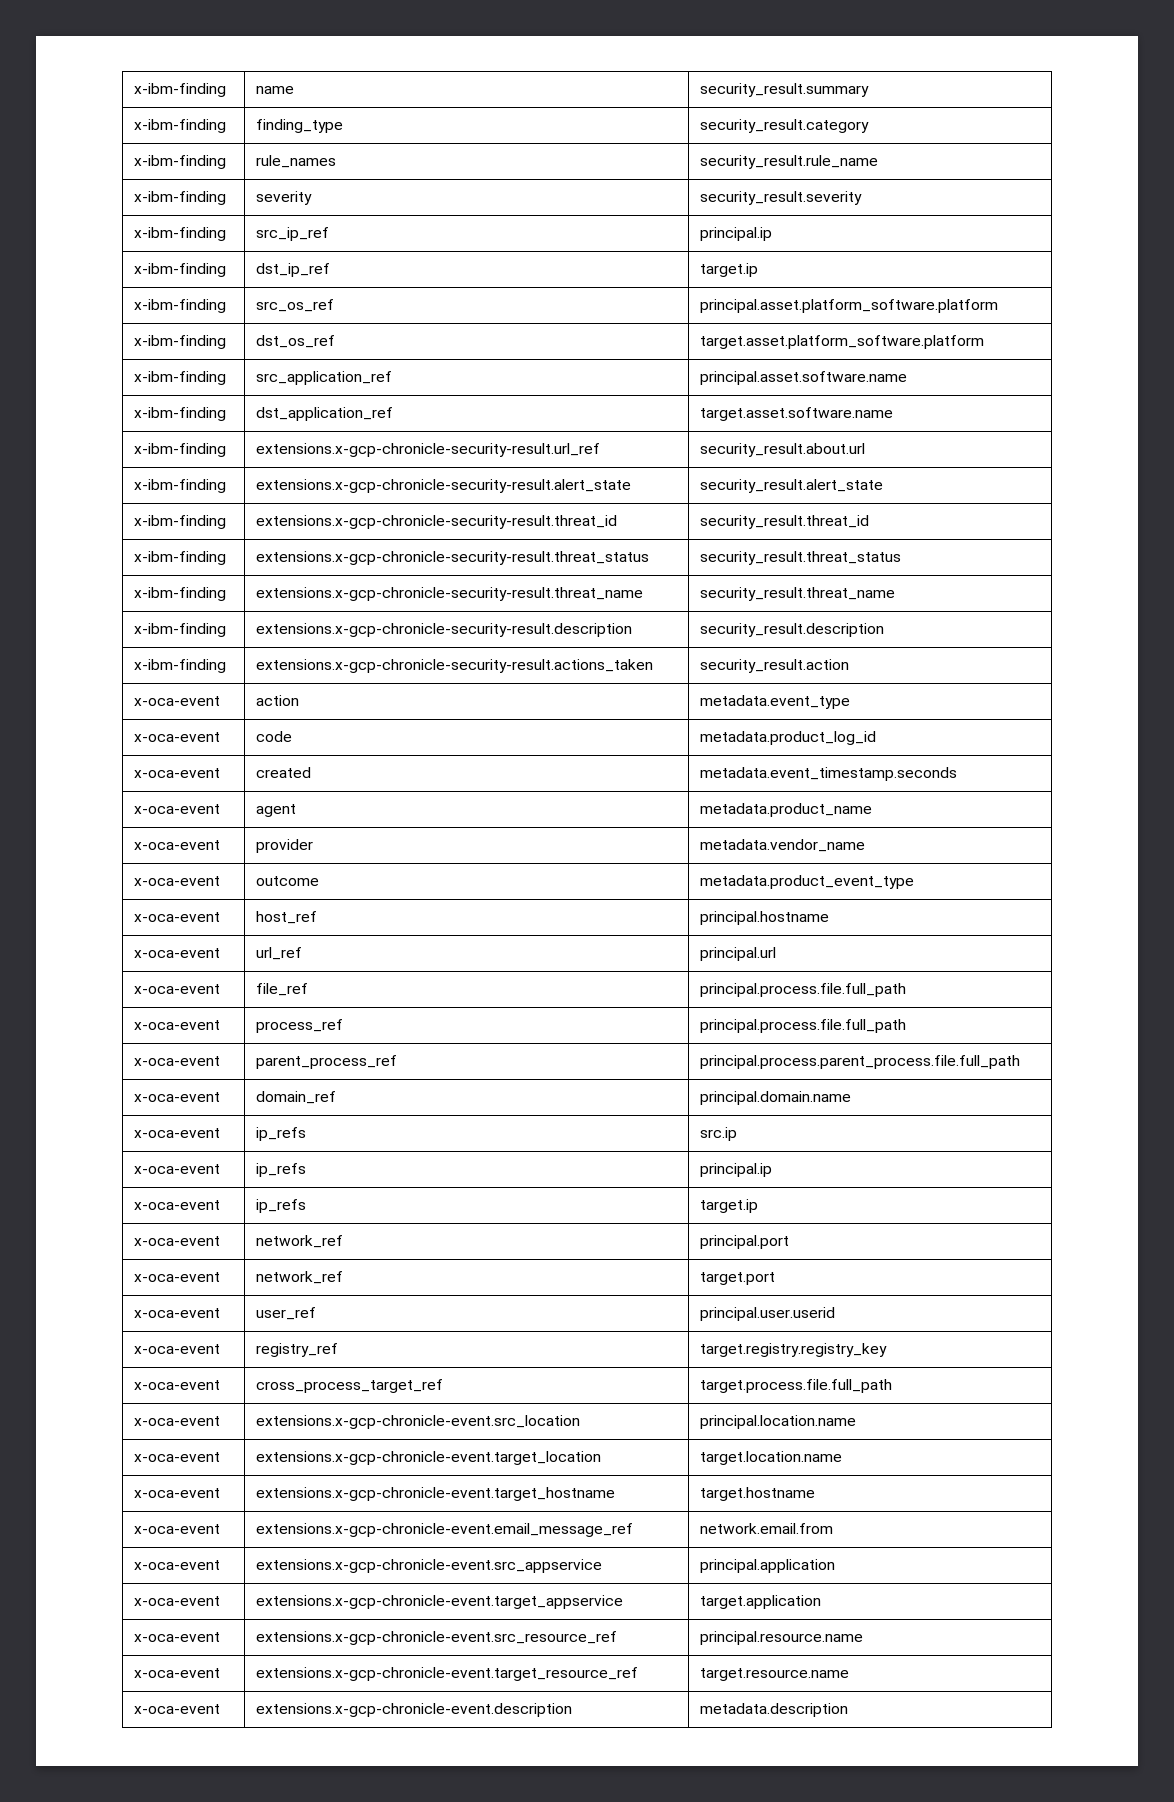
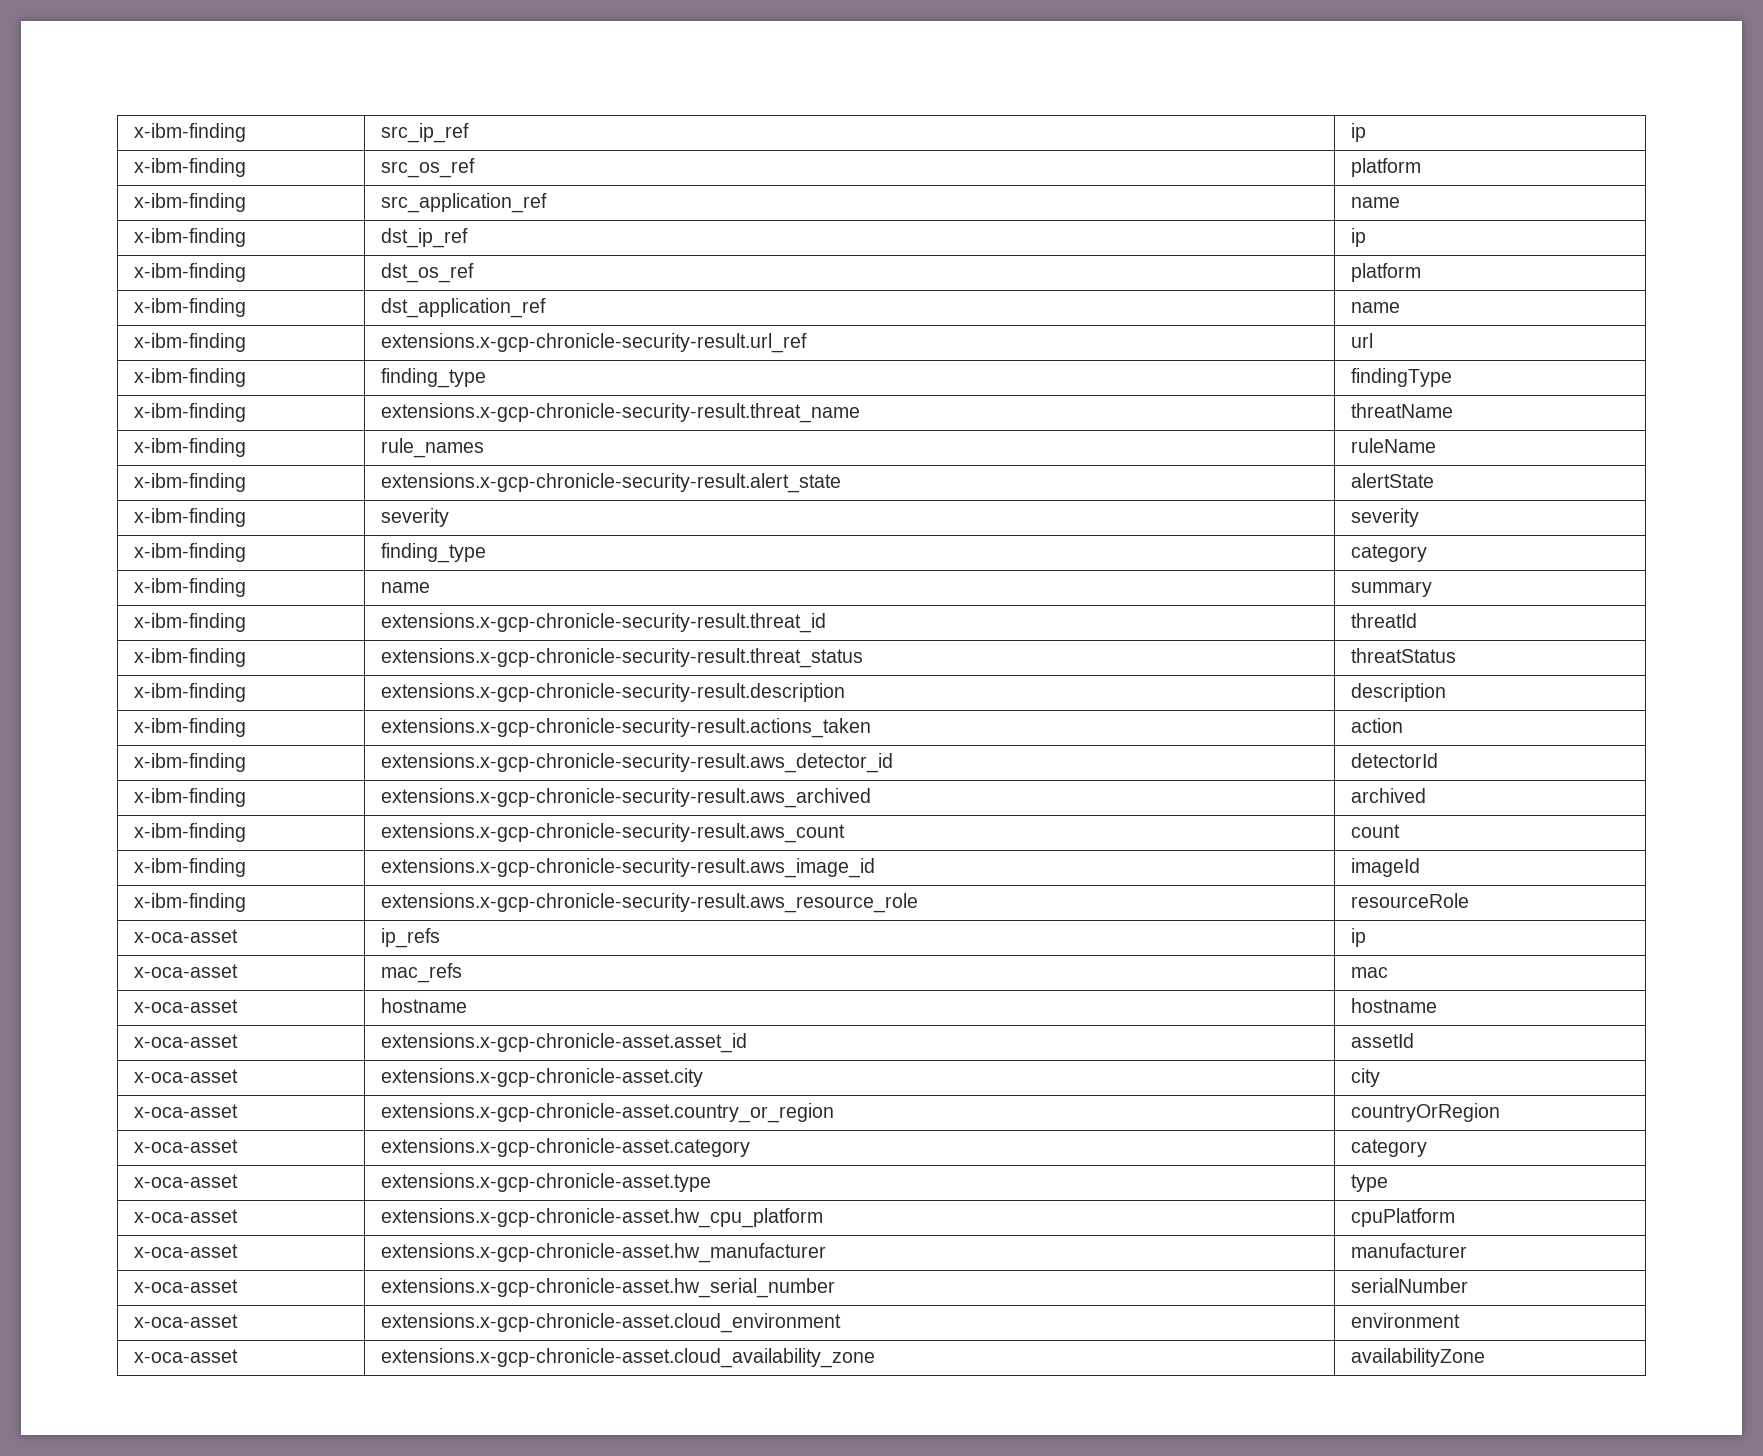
- x-ibm-finding | name | security_result.summary
- x-ibm-finding | finding_type | security_result.category
- x-ibm-finding | rule_names | security_result.rule_name
+ x-ibm-finding | src_ip_ref | ip
+ x-ibm-finding | src_os_ref | platform
+ x-ibm-finding | src_application_ref | name
+ x-ibm-finding | dst_ip_ref | ip
+ x-ibm-finding | dst_os_ref | platform
+ x-ibm-finding | dst_application_ref | name
+ x-ibm-finding | extensions.x-gcp-chronicle-security-result.url_ref | url
+ x-ibm-finding | finding_type | findingType
+ x-ibm-finding | extensions.x-gcp-chronicle-security-result.threat_name | threatName
+ x-ibm-finding | rule_names | ruleName
+ x-ibm-finding | extensions.x-gcp-chronicle-security-result.alert_state | alertState
- x-ibm-finding | severity | security_result.severity
- x-ibm-finding | src_ip_ref | principal.ip
- x-ibm-finding | dst_ip_ref | target.ip
- x-ibm-finding | src_os_ref | principal.asset.platform_software.platform
- x-ibm-finding | dst_os_ref | target.asset.platform_software.platform
- x-ibm-finding | src_application_ref | principal.asset.software.name
- x-ibm-finding | dst_application_ref | target.asset.software.name
- x-ibm-finding | extensions.x-gcp-chronicle-security-result.url_ref | security_result.about.url
- x-ibm-finding | extensions.x-gcp-chronicle-security-result.alert_state | security_result.alert_state
+ x-ibm-finding | severity | severity
+ x-ibm-finding | finding_type | category
+ x-ibm-finding | name | summary
- x-ibm-finding | extensions.x-gcp-chronicle-security-result.threat_id | security_result.threat_id
+ x-ibm-finding | extensions.x-gcp-chronicle-security-result.threat_id | threatId
- x-ibm-finding | extensions.x-gcp-chronicle-security-result.threat_status | security_result.threat_status
- x-ibm-finding | extensions.x-gcp-chronicle-security-result.threat_name | security_result.threat_name
+ x-ibm-finding | extensions.x-gcp-chronicle-security-result.threat_status | threatStatus
- x-ibm-finding | extensions.x-gcp-chronicle-security-result.description | security_result.description
+ x-ibm-finding | extensions.x-gcp-chronicle-security-result.description | description
- x-ibm-finding | extensions.x-gcp-chronicle-security-result.actions_taken | security_result.action
- x-oca-event | action | metadata.event_type
- x-oca-event | code | metadata.product_log_id
- x-oca-event | created | metadata.event_timestamp.seconds
- x-oca-event | agent | metadata.product_name
- x-oca-event | provider | metadata.vendor_name
- x-oca-event | outcome | metadata.product_event_type
- x-oca-event | host_ref | principal.hostname
- x-oca-event | url_ref | principal.url
- x-oca-event | file_ref | principal.process.file.full_path
- x-oca-event | process_ref | principal.process.file.full_path
- x-oca-event | parent_process_ref | principal.process.parent_process.file.full_path
- x-oca-event | domain_ref | principal.domain.name
- x-oca-event | ip_refs | src.ip
- x-oca-event | ip_refs | principal.ip
- x-oca-event | ip_refs | target.ip
- x-oca-event | network_ref | principal.port
- x-oca-event | network_ref | target.port
- x-oca-event | user_ref | principal.user.userid
- x-oca-event | registry_ref | target.registry.registry_key
- x-oca-event | cross_process_target_ref | target.process.file.full_path
- x-oca-event | extensions.x-gcp-chronicle-event.src_location | principal.location.name
- x-oca-event | extensions.x-gcp-chronicle-event.target_location | target.location.name
- x-oca-event | extensions.x-gcp-chronicle-event.target_hostname | target.hostname
- x-oca-event | extensions.x-gcp-chronicle-event.email_message_ref | network.email.from
- x-oca-event | extensions.x-gcp-chronicle-event.src_appservice | principal.application
- x-oca-event | extensions.x-gcp-chronicle-event.target_appservice | target.application
- x-oca-event | extensions.x-gcp-chronicle-event.src_resource_ref | principal.resource.name
- x-oca-event | extensions.x-gcp-chronicle-event.target_resource_ref | target.resource.name
- x-oca-event | extensions.x-gcp-chronicle-event.description | metadata.description
+ x-ibm-finding | extensions.x-gcp-chronicle-security-result.actions_taken | action
+ x-ibm-finding | extensions.x-gcp-chronicle-security-result.aws_detector_id | detectorId
+ x-ibm-finding | extensions.x-gcp-chronicle-security-result.aws_archived | archived
+ x-ibm-finding | extensions.x-gcp-chronicle-security-result.aws_count | count
+ x-ibm-finding | extensions.x-gcp-chronicle-security-result.aws_image_id | imageId
+ x-ibm-finding | extensions.x-gcp-chronicle-security-result.aws_resource_role | resourceRole
+ x-oca-asset | ip_refs | ip
+ x-oca-asset | mac_refs | mac
+ x-oca-asset | hostname | hostname
+ x-oca-asset | extensions.x-gcp-chronicle-asset.asset_id | assetId
+ x-oca-asset | extensions.x-gcp-chronicle-asset.city | city
+ x-oca-asset | extensions.x-gcp-chronicle-asset.country_or_region | countryOrRegion
+ x-oca-asset | extensions.x-gcp-chronicle-asset.category | category
+ x-oca-asset | extensions.x-gcp-chronicle-asset.type | type
+ x-oca-asset | extensions.x-gcp-chronicle-asset.hw_cpu_platform | cpuPlatform
+ x-oca-asset | extensions.x-gcp-chronicle-asset.hw_manufacturer | manufacturer
+ x-oca-asset | extensions.x-gcp-chronicle-asset.hw_serial_number | serialNumber
+ x-oca-asset | extensions.x-gcp-chronicle-asset.cloud_environment | environment
+ x-oca-asset | extensions.x-gcp-chronicle-asset.cloud_availability_zone | availabilityZone

